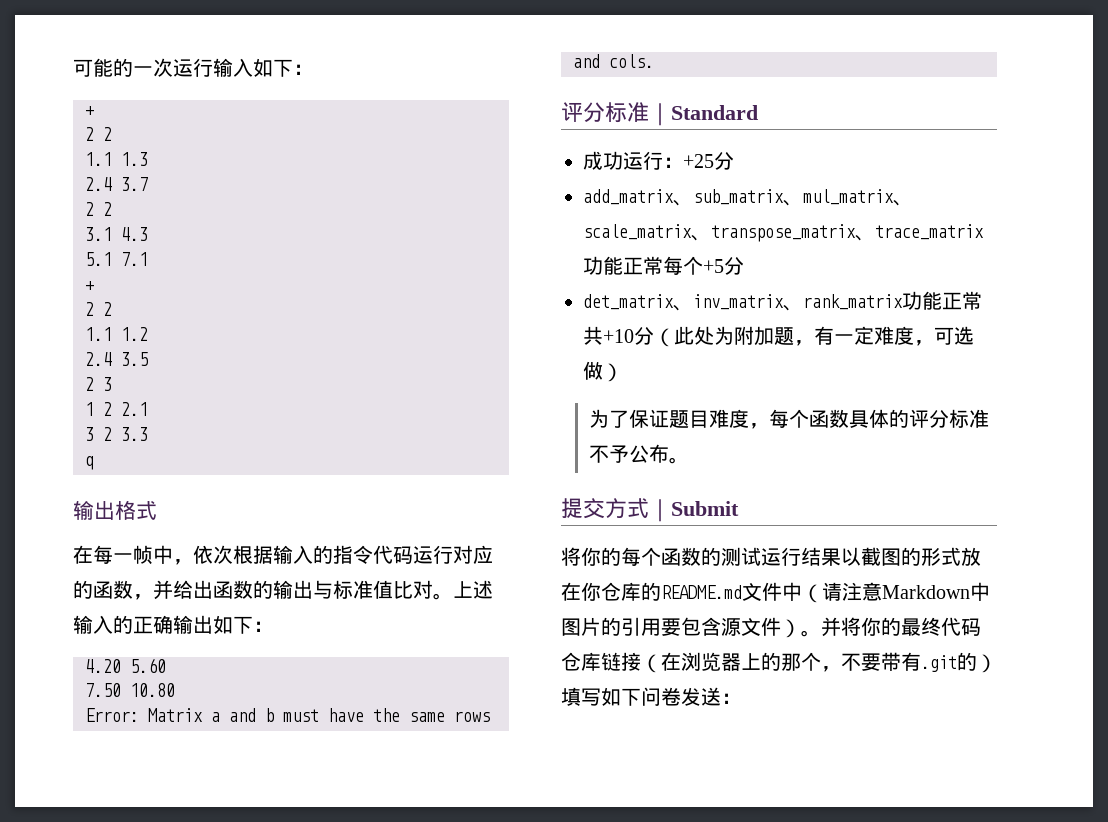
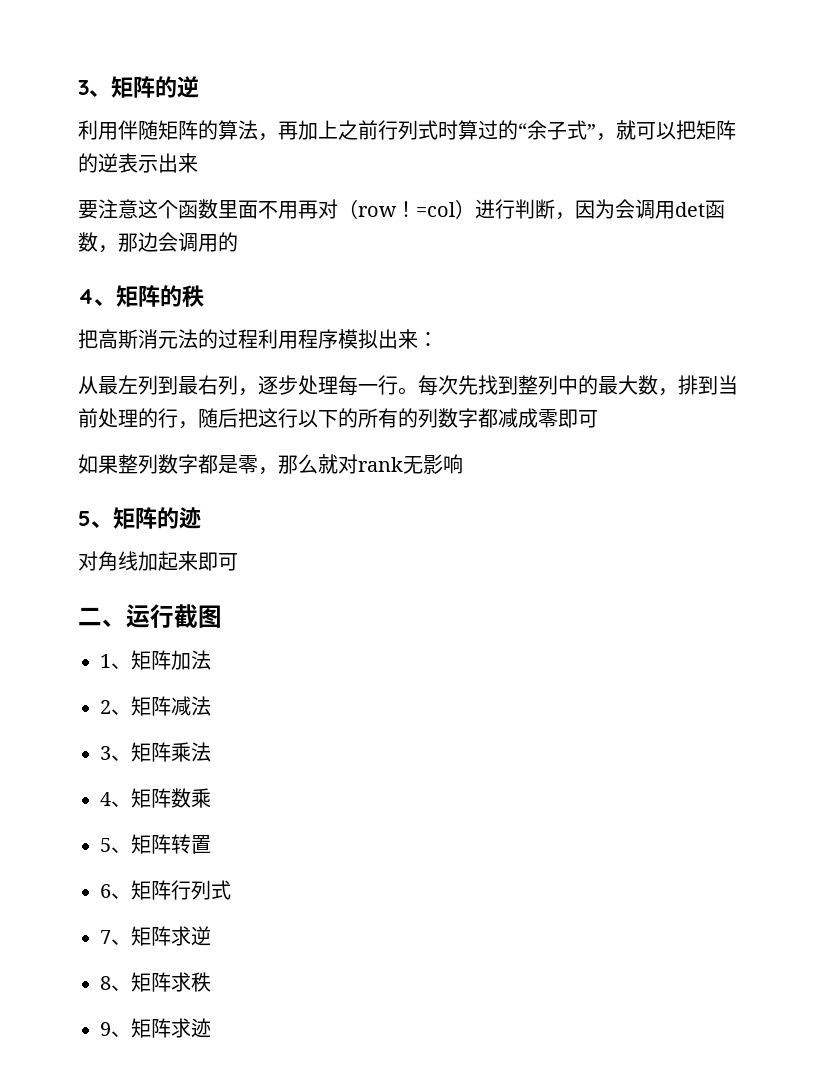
- 可能的一次运行输入如下：
- +
- 2 2
- 1.1 1.3
- 2.4 3.7
- 2 2
- 3.1 4.3
- 5.1 7.1
- +
- 2 2
- 1.1 1.2
- 2.4 3.5
- 2 3
- 1 2 2.1
- 3 2 3.3
- q
- 输出格式
- 在每一帧中，依次根据输入的指令代码运行对应的函数，并给出函数的输出与标准值比对。上述输入的正确输出如下：
- 4.20 5.60
- 7.50 10.80
- Error: Matrix a and b must have the same rows and cols.
- 评分标准｜Standard
- 成功运行：+25分
- add_matrix、sub_matrix、mul_matrix、scale_matrix、transpose_matrix、trace_matrix功能正常每个+5分
- det_matrix、inv_matrix、rank_matrix功能正常共+10分（此处为附加题，有一定难度，可选做）
- 为了保证题目难度，每个函数具体的评分标准不予公布。
- 提交方式｜Submit
- 将你的每个函数的测试运行结果以截图的形式放在你仓库的README.md文件中（请注意Markdown中图片的引用要包含源文件）。并将你的最终代码仓库链接（在浏览器上的那个，不要带有.git的）填写如下问卷发送：
+ 3、矩阵的逆
+ 利用伴随矩阵的算法，再加上之前行列式时算过的“余子式”，就可以把矩阵的逆表示出来
+ 要注意这个函数里面不用再对（row！=col）进行判断，因为会调用det函数，那边会调用的
+ 4、矩阵的秩
+ 把高斯消元法的过程利用程序模拟出来：
+ 从最左列到最右列，逐步处理每一行。每次先找到整列中的最大数，排到当前处理的行，随后把这行以下的所有的列数字都减成零即可
+ 如果整列数字都是零，那么就对rank无影响
+ 5、矩阵的迹
+ 对角线加起来即可
+ 二、运行截图
+ 1、矩阵加法
+ 2、矩阵减法
+ 3、矩阵乘法
+ 4、矩阵数乘
+ 5、矩阵转置
+ 6、矩阵行列式
+ 7、矩阵求逆
+ 8、矩阵求秩
+ 9、矩阵求迹

